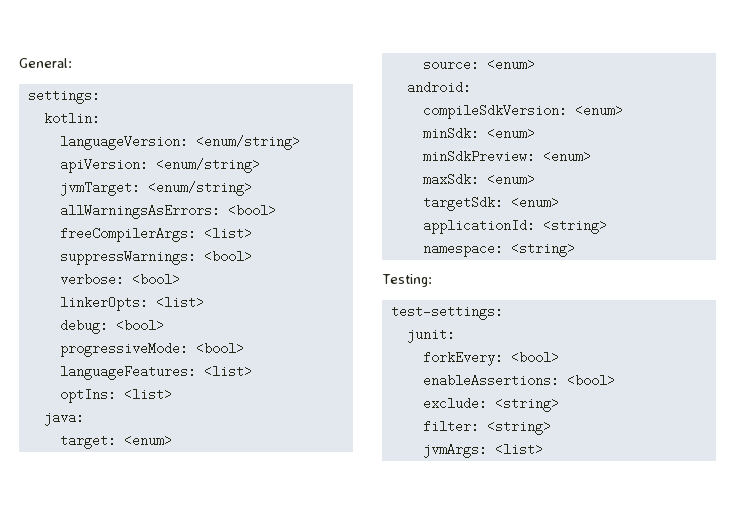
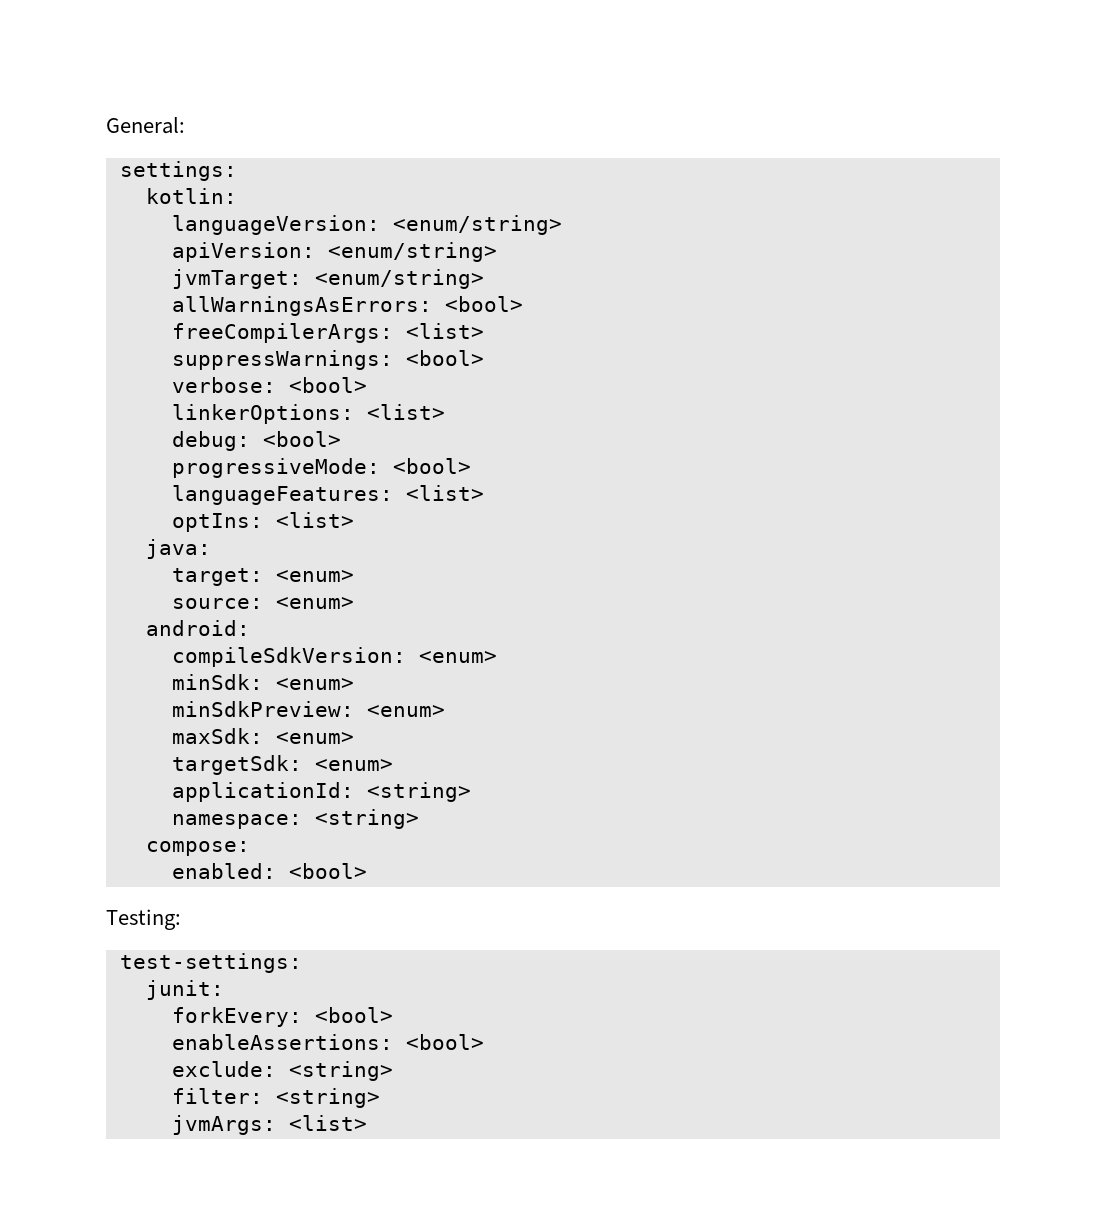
- linkerOpts: <list>
+ linkerOptions: <list>
+ compose:
+ enabled: <bool>

